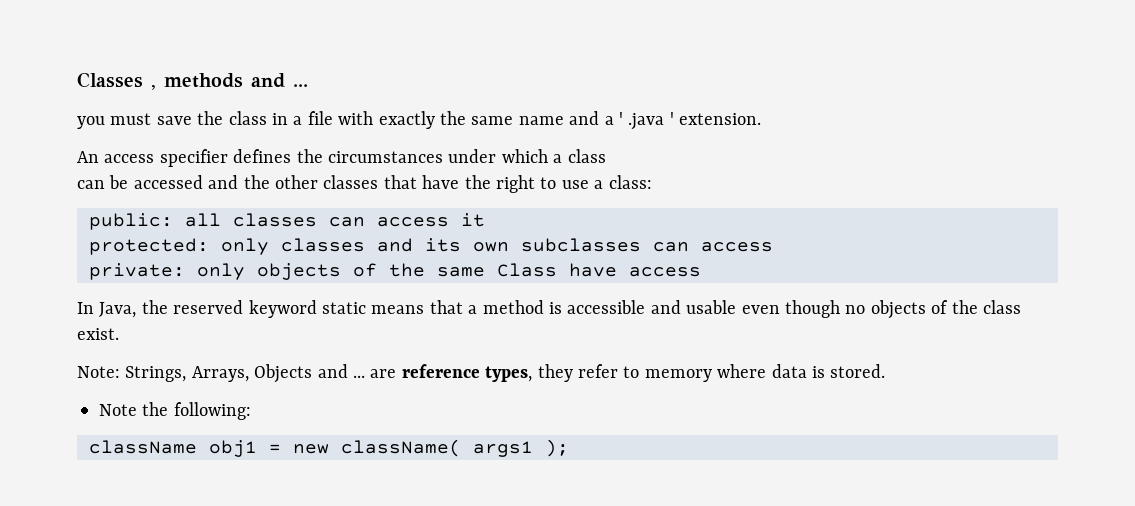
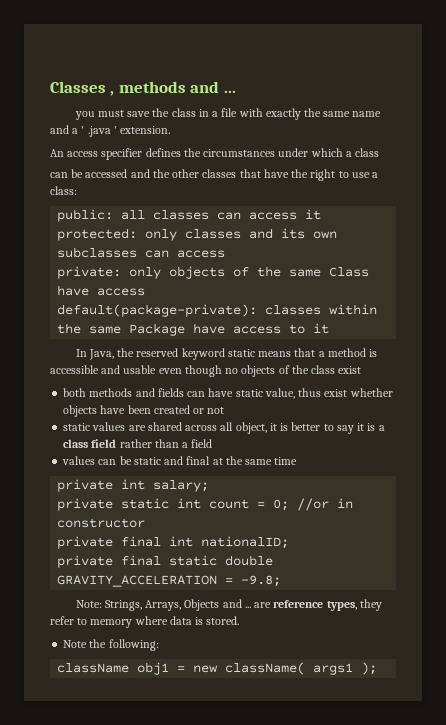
+ default(package-private): classes within the same Package have access to it
- In Java, the reserved keyword static means that a method is accessible and usable even though no objects of the class exist.
+ In Java, the reserved keyword static means that a method is accessible and usable even though no objects of the class exist
+ both methods and fields can have static value, thus exist whether objects have been created or not
+ static values are shared across all object, it is better to say it is a class field rather than a field
+ values can be static and final at the same time
+ private int salary;
+ private static int count = 0; //or in constructor
+ private final int nationalID;
+ private final static double GRAVITY_ACCELERATION = -9.8;

